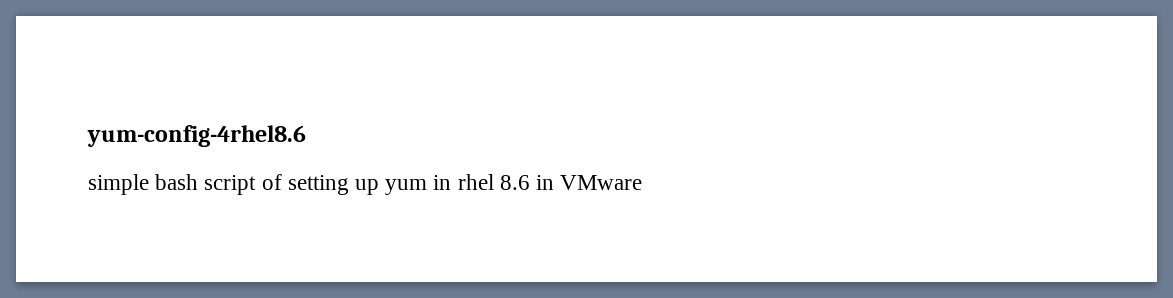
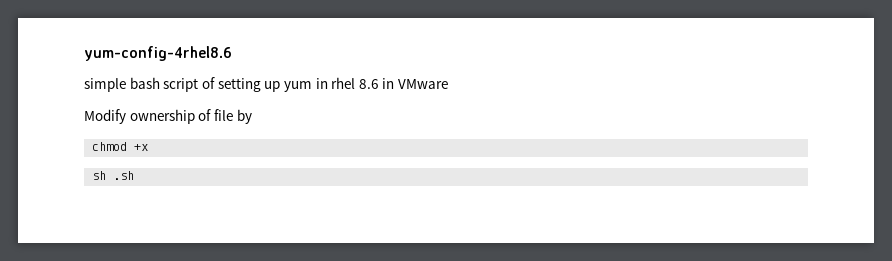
+ Modify ownership of file by
+ chmod +x
+ sh .sh

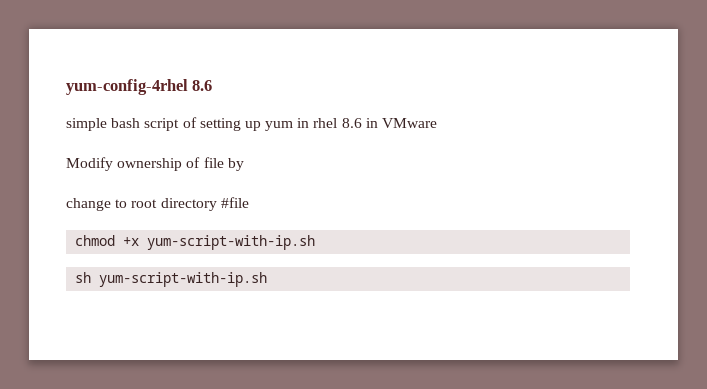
- yum-config-4rhel8.6
+ yum-config-4rhel 8.6
+ change to root directory #file
- chmod +x
+ chmod +x yum-script-with-ip.sh
- sh .sh
+ sh yum-script-with-ip.sh

